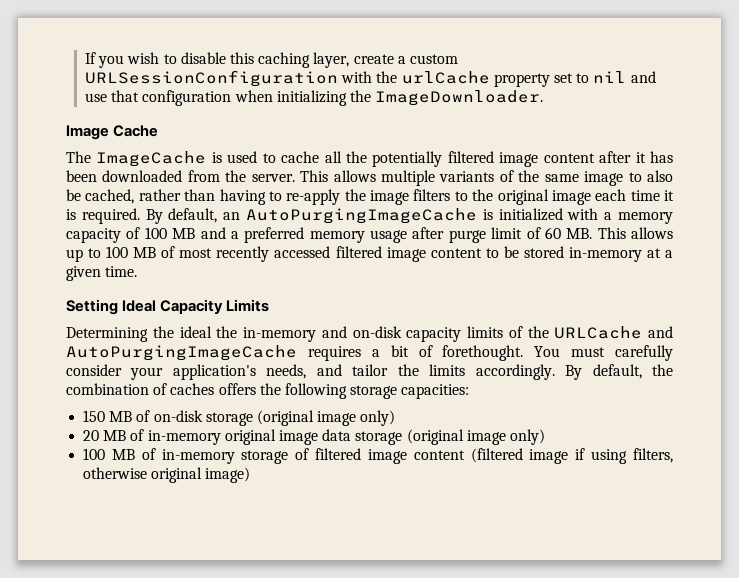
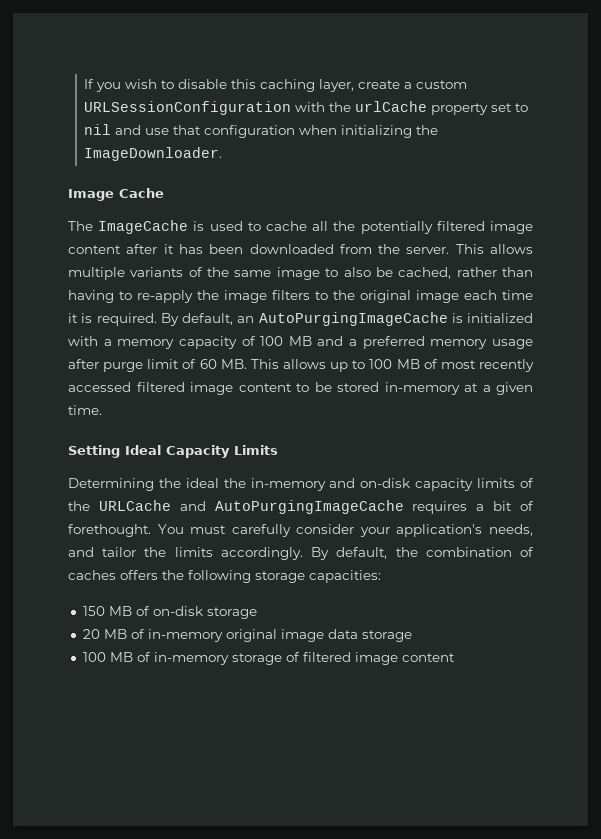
- 150 MB of on-disk storage (original image only)
+ 150 MB of on-disk storage
- 20 MB of in-memory original image data storage (original image only)
+ 20 MB of in-memory original image data storage
- 100 MB of in-memory storage of filtered image content (filtered image if using filters, otherwise original image)
+ 100 MB of in-memory storage of filtered image content

